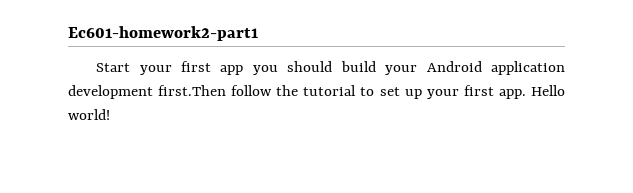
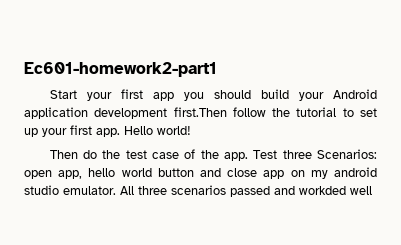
+ Then do the test case of the app. Test three Scenarios: open app, hello world button and close app on my android studio emulator. All three scenarios passed and workded well

